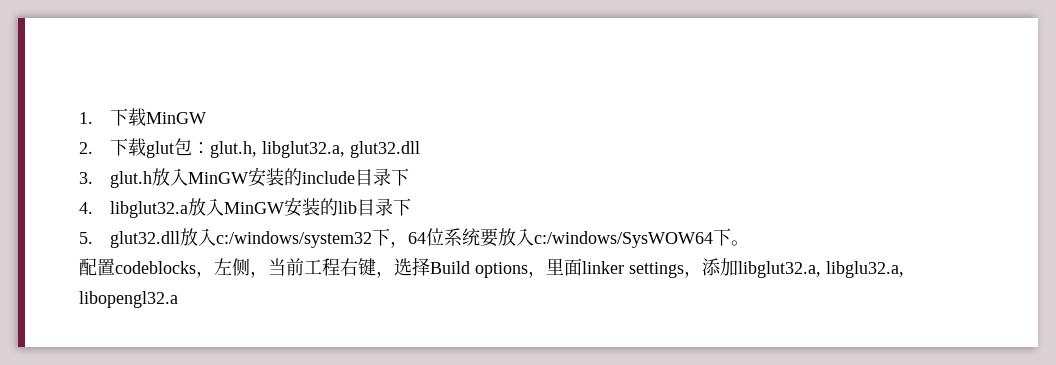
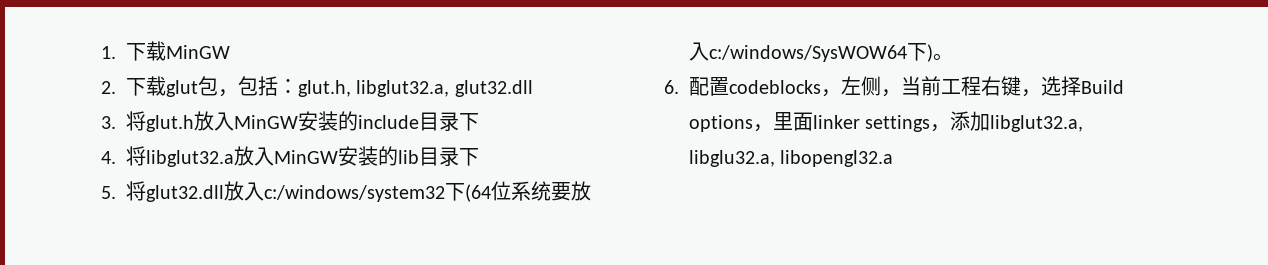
- 2.下载glut包：glut.h, libglut32.a, glut32.dll
+ 2.下载glut包，包括：glut.h, libglut32.a, glut32.dll
- 3. glut.h放入MinGW安装的include目录下
+ 3.将glut.h放入MinGW安装的include目录下
- 4. libglut32.a放入MinGW安装的lib目录下
+ 4.将libglut32.a放入MinGW安装的lib目录下
- 5. glut32.dll放入c:/windows/system32下，64位系统要放入c:/windows/SysWOW64下。
+ 5.将glut32.dll放入c:/windows/system32下(64位系统要放入c:/windows/SysWOW64下)。
- 配置codeblocks，左侧，当前工程右键，选择Build options，里面linker settings，添加libglut32.a, libglu32.a, libopengl32.a
+ 6.配置codeblocks，左侧，当前工程右键，选择Build options，里面linker settings，添加libglut32.a, libglu32.a, libopengl32.a

